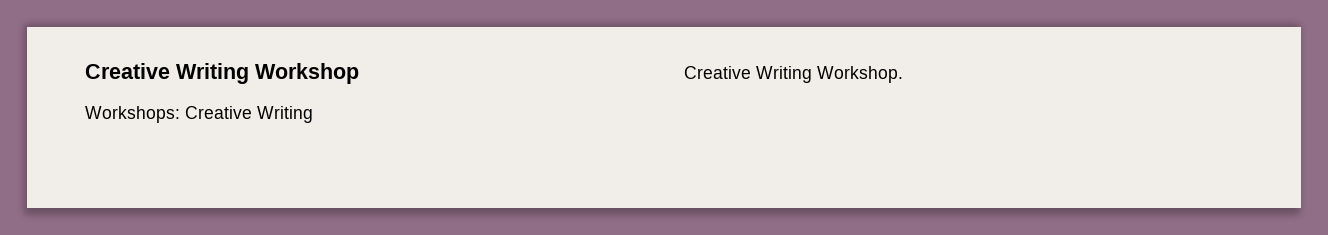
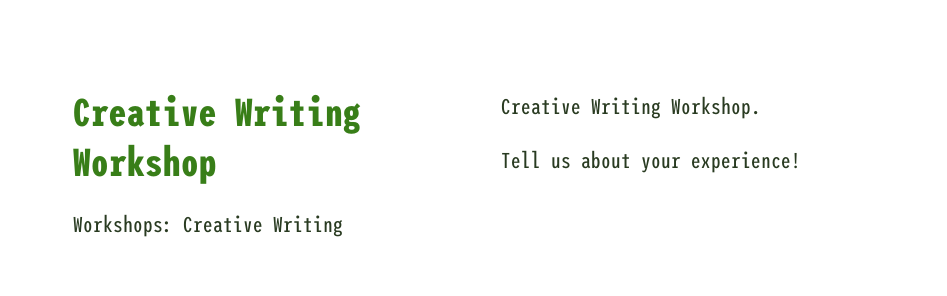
+ Tell us about your experience!

